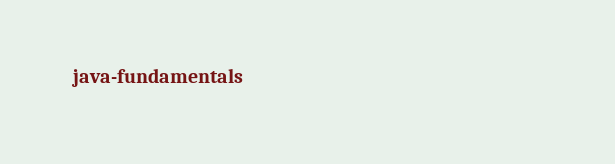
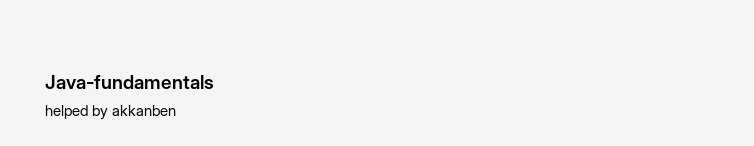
- java-fundamentals
+ Java-fundamentals
+ helped by akkanben

